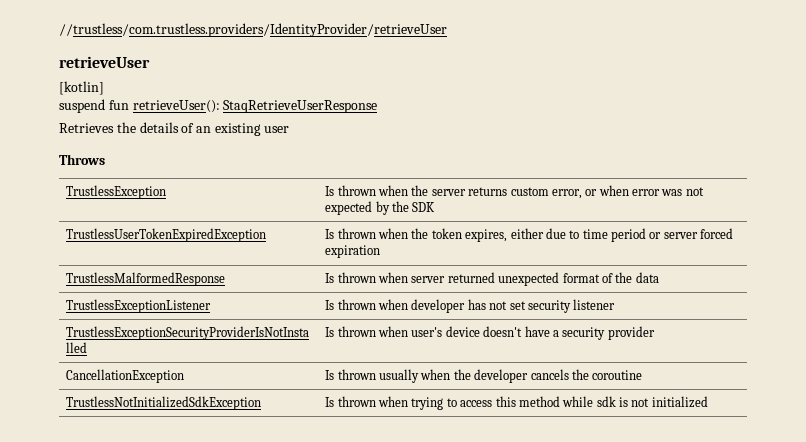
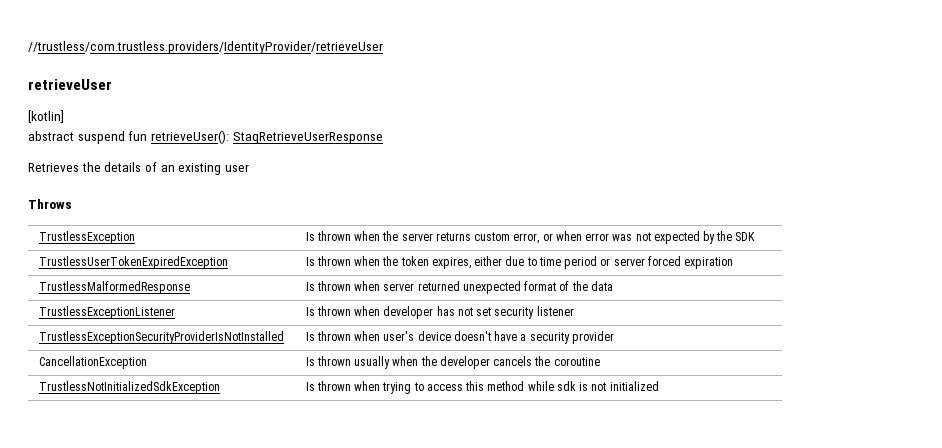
- suspend fun retrieveUser(): StaqRetrieveUserResponse
+ abstract suspend fun retrieveUser(): StaqRetrieveUserResponse

